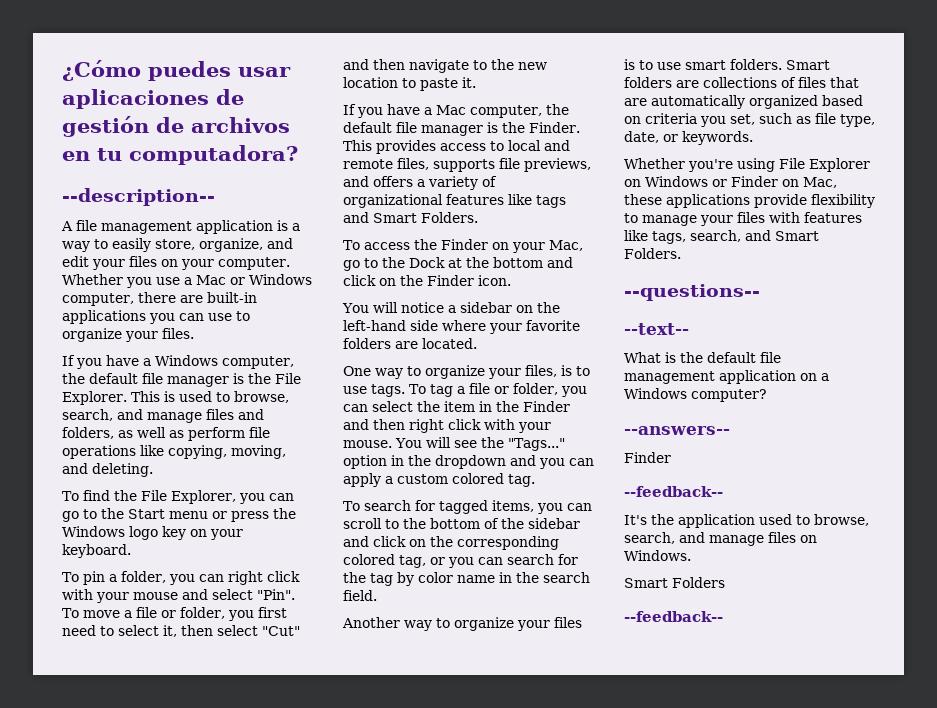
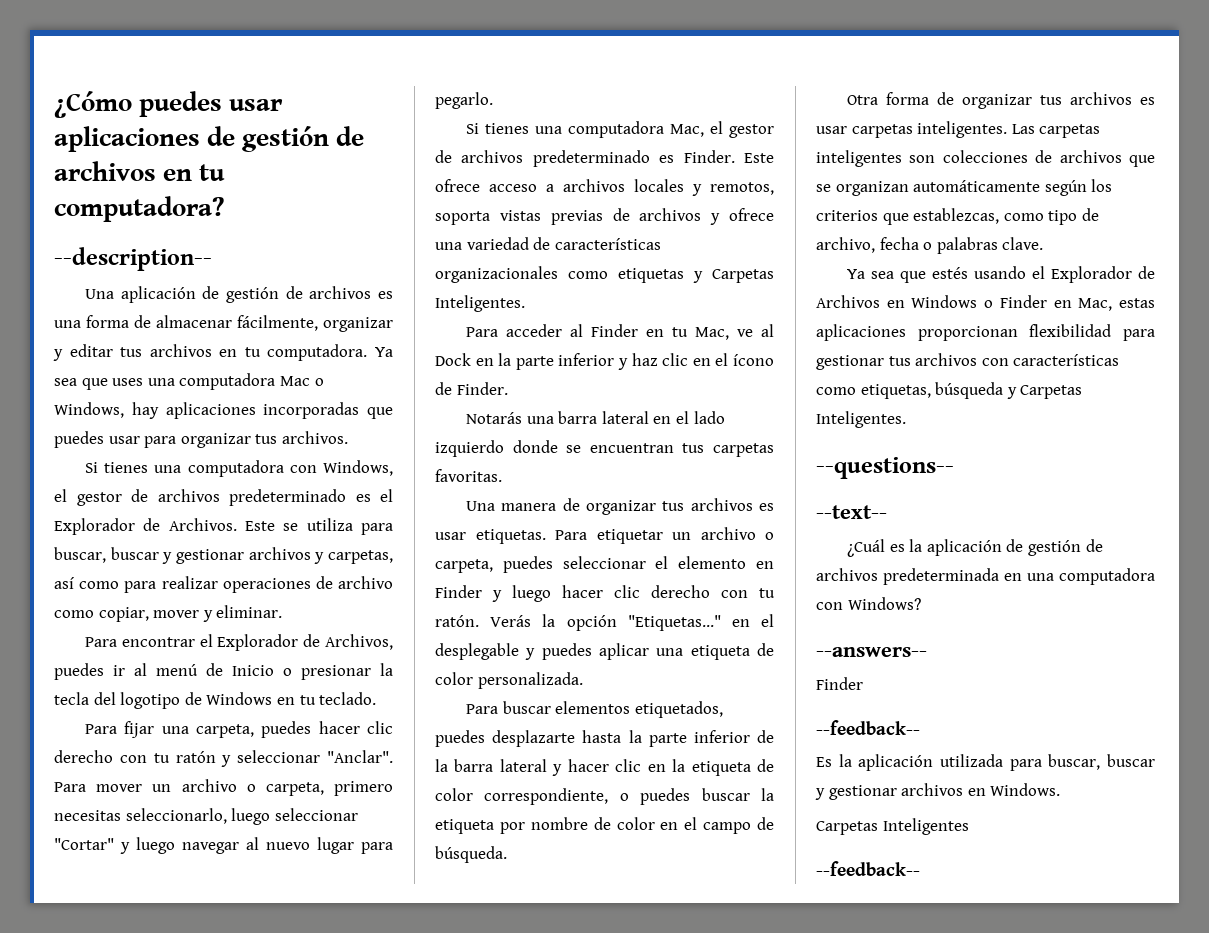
- A file management application is a way to easily store, organize, and edit your files on your computer. Whether you use a Mac or Windows computer, there are built-in applications you can use to organize your files.
- If you have a Windows computer, the default file manager is the File Explorer. This is used to browse, search, and manage files and folders, as well as perform file operations like copying, moving, and deleting.
- To find the File Explorer, you can go to the Start menu or press the Windows logo key on your keyboard.
- To pin a folder, you can right click with your mouse and select "Pin". To move a file or folder, you first need to select it, then select "Cut" and then navigate to the new location to paste it.
- If you have a Mac computer, the default file manager is the Finder. This provides access to local and remote files, supports file previews, and offers a variety of organizational features like tags and Smart Folders.
- To access the Finder on your Mac, go to the Dock at the bottom and click on the Finder icon.
- You will notice a sidebar on the left-hand side where your favorite folders are located.
- One way to organize your files, is to use tags. To tag a file or folder, you can select the item in the Finder and then right click with your mouse. You will see the "Tags..." option in the dropdown and you can apply a custom colored tag.
- To search for tagged items, you can scroll to the bottom of the sidebar and click on the corresponding colored tag, or you can search for the tag by color name in the search field.
- Another way to organize your files is to use smart folders. Smart folders are collections of files that are automatically organized based on criteria you set, such as file type, date, or keywords.
- Whether you're using File Explorer on Windows or Finder on Mac, these applications provide flexibility to manage your files with features like tags, search, and Smart Folders.
+ Una aplicación de gestión de archivos es una forma de almacenar fácilmente, organizar y editar tus archivos en tu computadora. Ya sea que uses una computadora Mac o Windows, hay aplicaciones incorporadas que puedes usar para organizar tus archivos.
+ Si tienes una computadora con Windows, el gestor de archivos predeterminado es el Explorador de Archivos. Este se utiliza para buscar, buscar y gestionar archivos y carpetas, así como para realizar operaciones de archivo como copiar, mover y eliminar.
+ Para encontrar el Explorador de Archivos, puedes ir al menú de Inicio o presionar la tecla del logotipo de Windows en tu teclado.
+ Para fijar una carpeta, puedes hacer clic derecho con tu ratón y seleccionar "Anclar". Para mover un archivo o carpeta, primero necesitas seleccionarlo, luego seleccionar "Cortar" y luego navegar al nuevo lugar para pegarlo.
+ Si tienes una computadora Mac, el gestor de archivos predeterminado es Finder. Este ofrece acceso a archivos locales y remotos, soporta vistas previas de archivos y ofrece una variedad de características organizacionales como etiquetas y Carpetas Inteligentes.
+ Para acceder al Finder en tu Mac, ve al Dock en la parte inferior y haz clic en el ícono de Finder.
+ Notarás una barra lateral en el lado izquierdo donde se encuentran tus carpetas favoritas.
+ Una manera de organizar tus archivos es usar etiquetas. Para etiquetar un archivo o carpeta, puedes seleccionar el elemento en Finder y luego hacer clic derecho con tu ratón. Verás la opción "Etiquetas..." en el desplegable y puedes aplicar una etiqueta de color personalizada.
+ Para buscar elementos etiquetados, puedes desplazarte hasta la parte inferior de la barra lateral y hacer clic en la etiqueta de color correspondiente, o puedes buscar la etiqueta por nombre de color en el campo de búsqueda.
+ Otra forma de organizar tus archivos es usar carpetas inteligentes. Las carpetas inteligentes son colecciones de archivos que se organizan automáticamente según los criterios que establezcas, como tipo de archivo, fecha o palabras clave.
+ Ya sea que estés usando el Explorador de Archivos en Windows o Finder en Mac, estas aplicaciones proporcionan flexibilidad para gestionar tus archivos con características como etiquetas, búsqueda y Carpetas Inteligentes.
  --questions--
  --text--
- What is the default file management application on a Windows computer?
+ ¿Cuál es la aplicación de gestión de archivos predeterminada en una computadora con Windows?
  --answers--
  Finder
  --feedback--
- It's the application used to browse, search, and manage files on Windows.
+ Es la aplicación utilizada para buscar, buscar y gestionar archivos en Windows.
- Smart Folders
+ Carpetas Inteligentes

